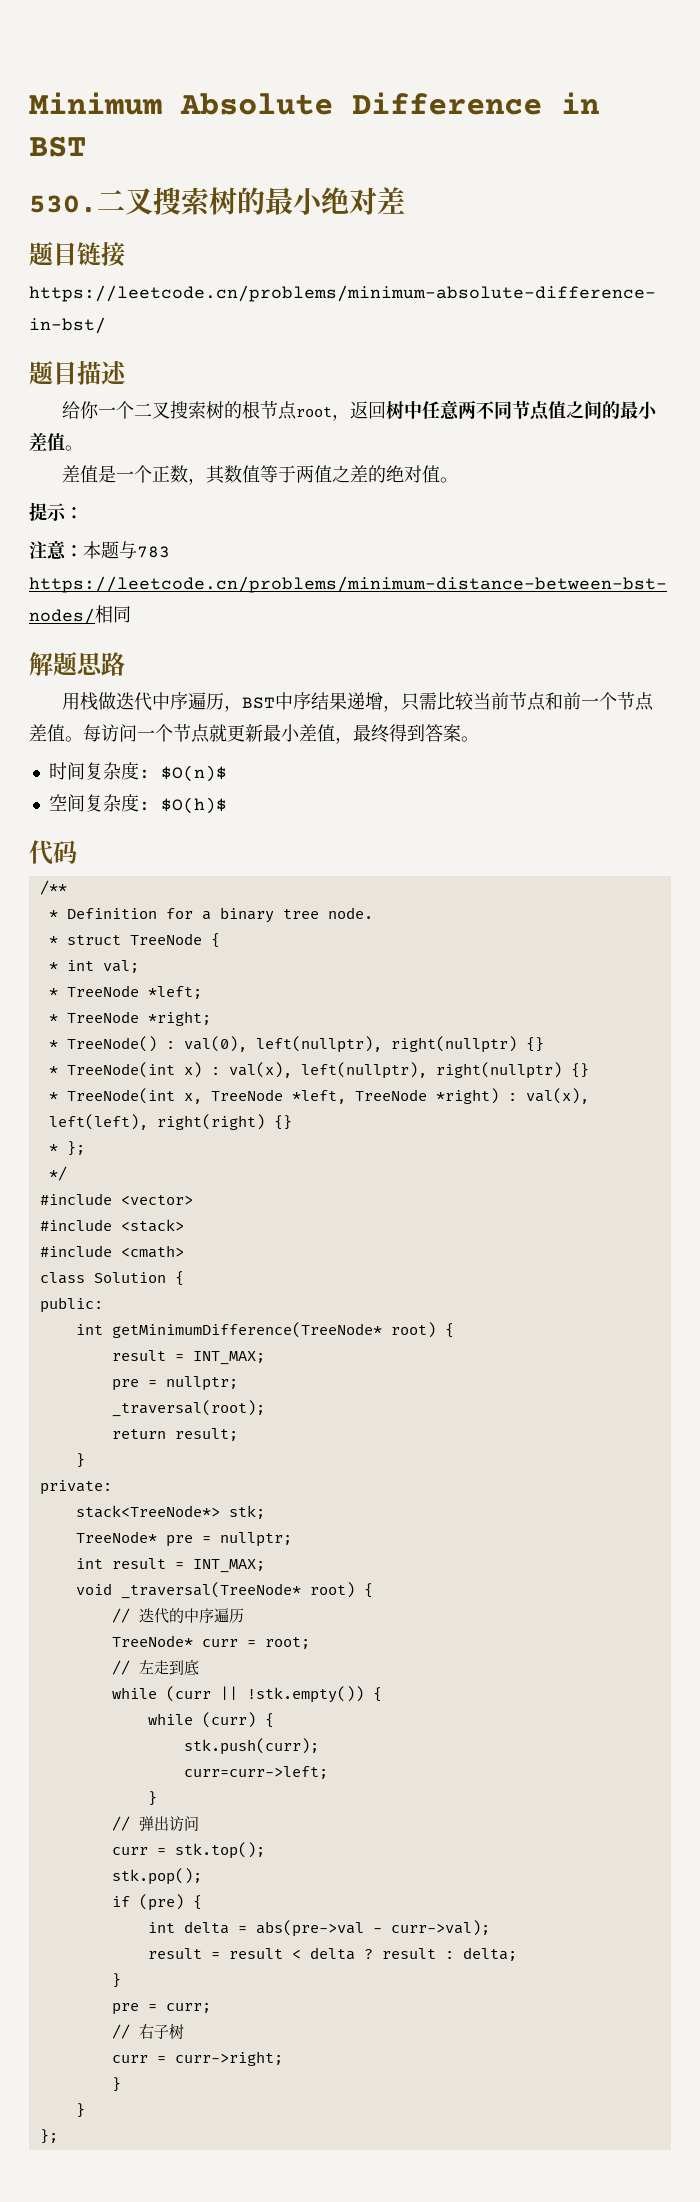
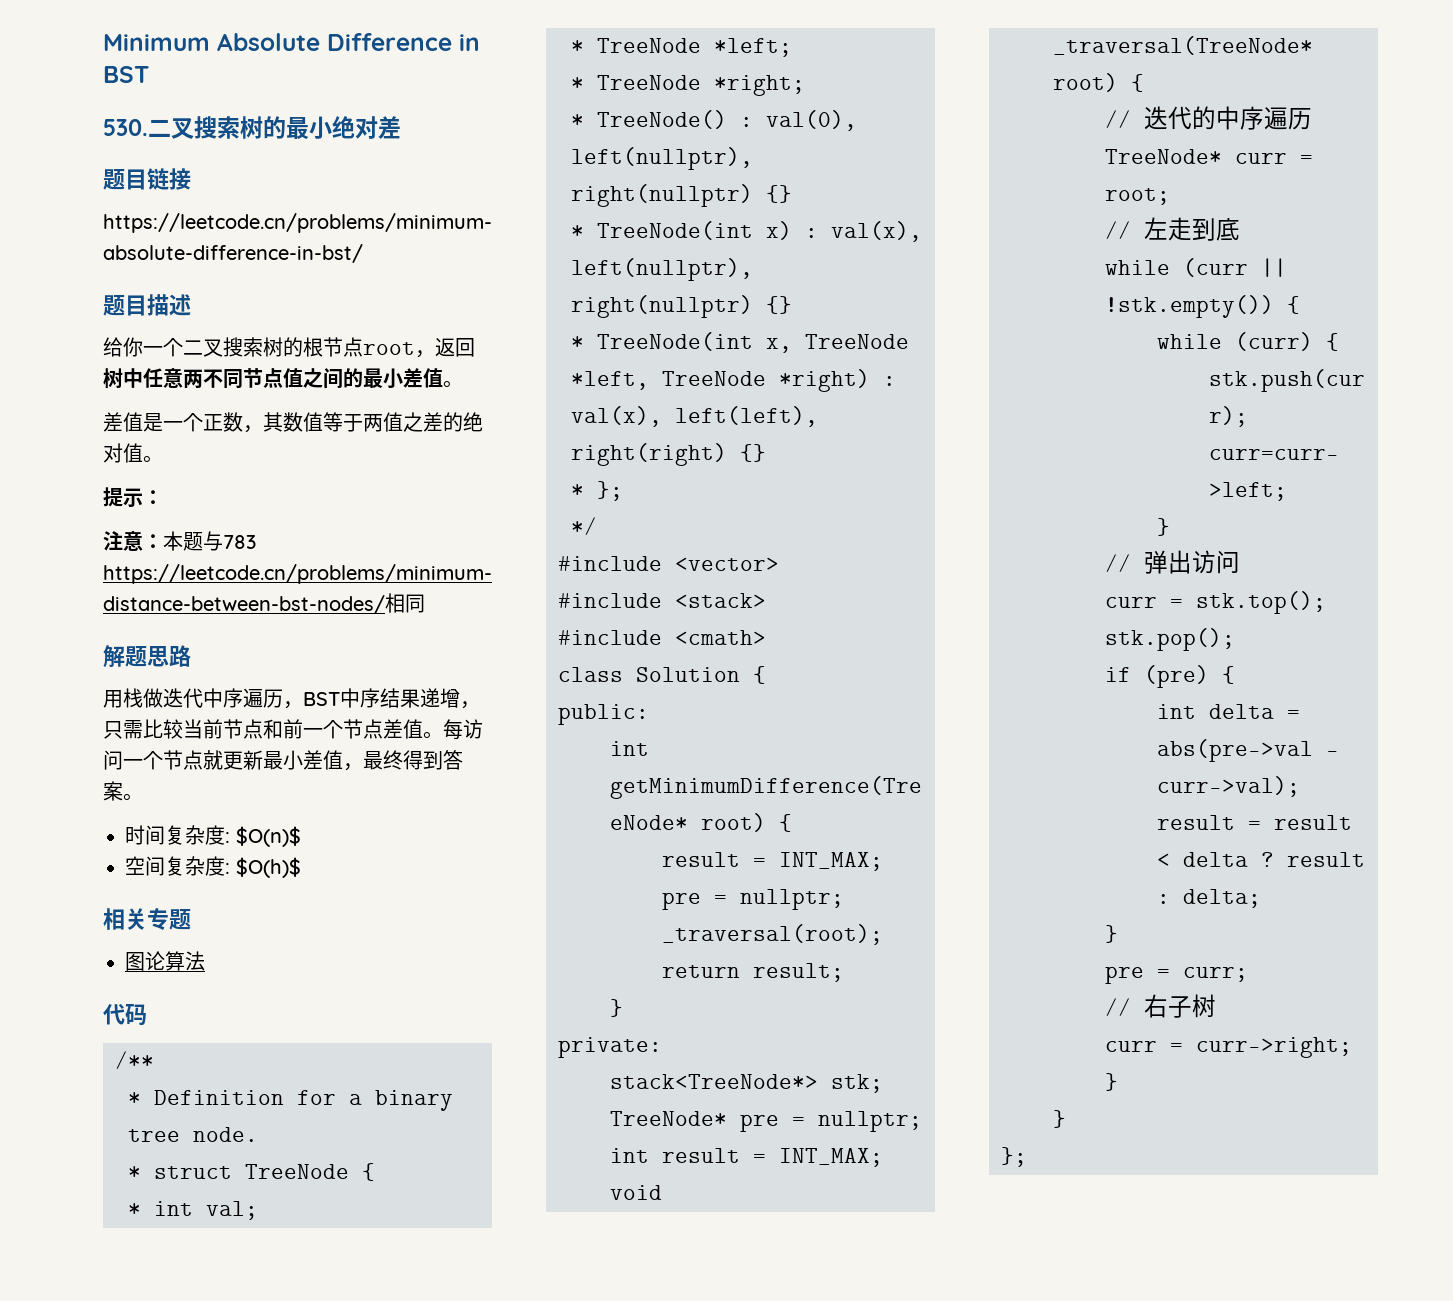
+ 相关专题
+ 图论算法

